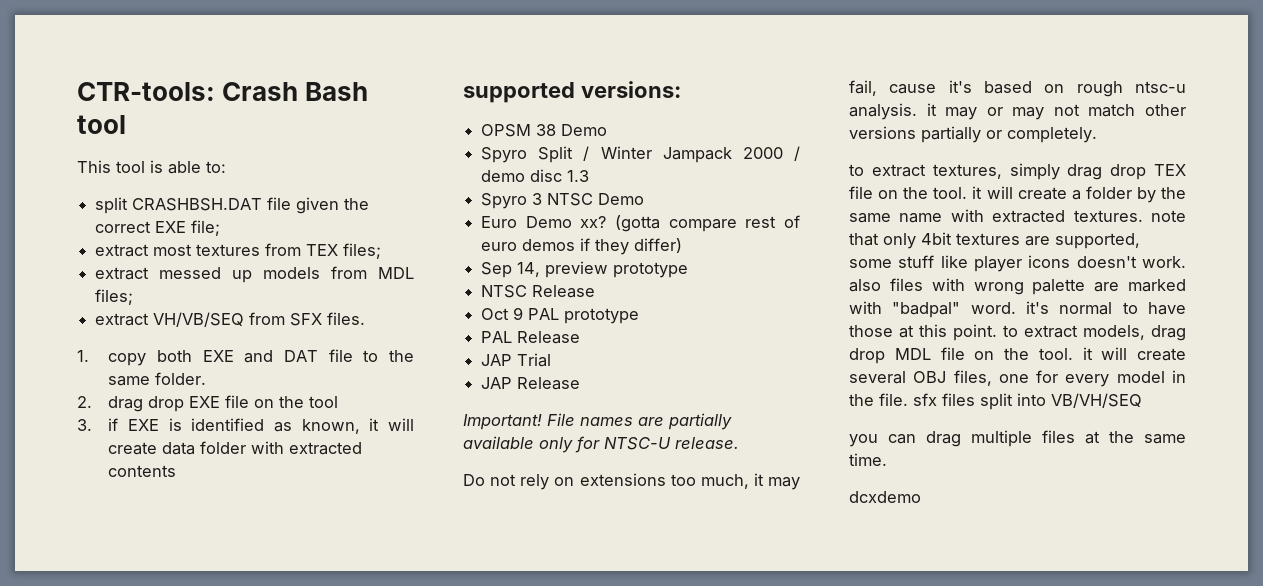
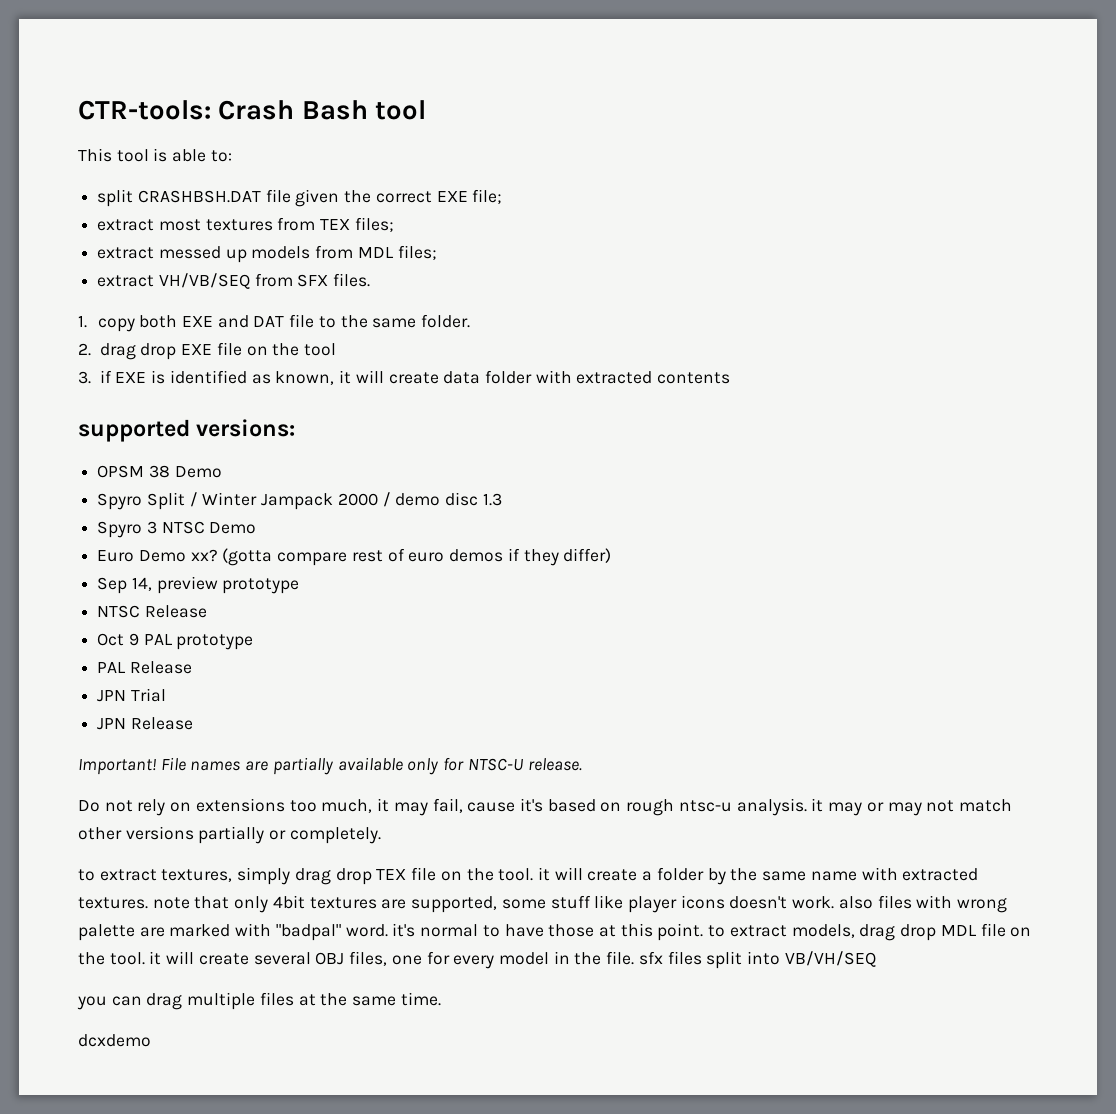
- JAP Trial
+ JPN Trial
- JAP Release
+ JPN Release

